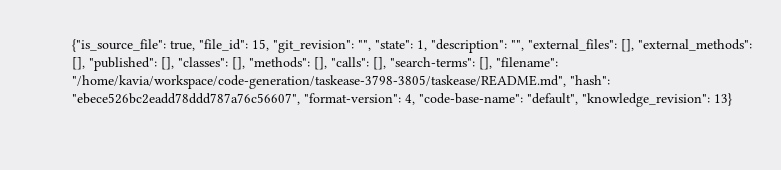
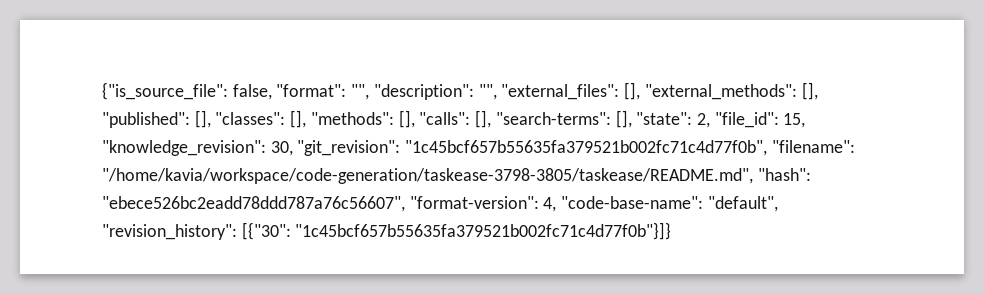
- {"is_source_file": true, "file_id": 15, "git_revision": "", "state": 1, "description": "", "external_files": [], "external_methods": [], "published": [], "classes": [], "methods": [], "calls": [], "search-terms": [], "filename": "/home/kavia/workspace/code-generation/taskease-3798-3805/taskease/README.md", "hash": "ebece526bc2eadd78ddd787a76c56607", "format-version": 4, "code-base-name": "default", "knowledge_revision": 13}
+ {"is_source_file": false, "format": "", "description": "", "external_files": [], "external_methods": [], "published": [], "classes": [], "methods": [], "calls": [], "search-terms": [], "state": 2, "file_id": 15, "knowledge_revision": 30, "git_revision": "1c45bcf657b55635fa379521b002fc71c4d77f0b", "filename": "/home/kavia/workspace/code-generation/taskease-3798-3805/taskease/README.md", "hash": "ebece526bc2eadd78ddd787a76c56607", "format-version": 4, "code-base-name": "default", "revision_history": [{"30": "1c45bcf657b55635fa379521b002fc71c4d77f0b"}]}

